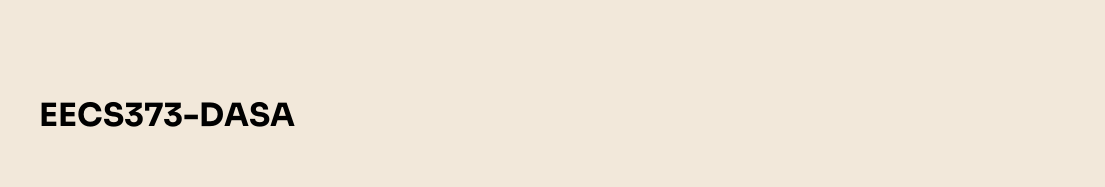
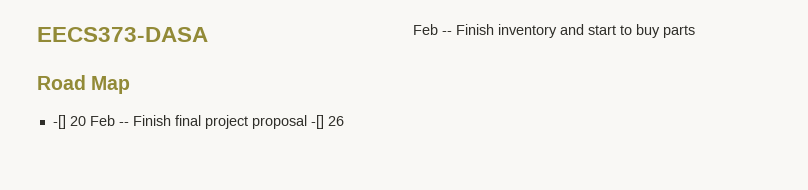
+ Road Map
+ -[] 20 Feb -- Finish final project proposal -[] 26 Feb -- Finish inventory and start to buy parts

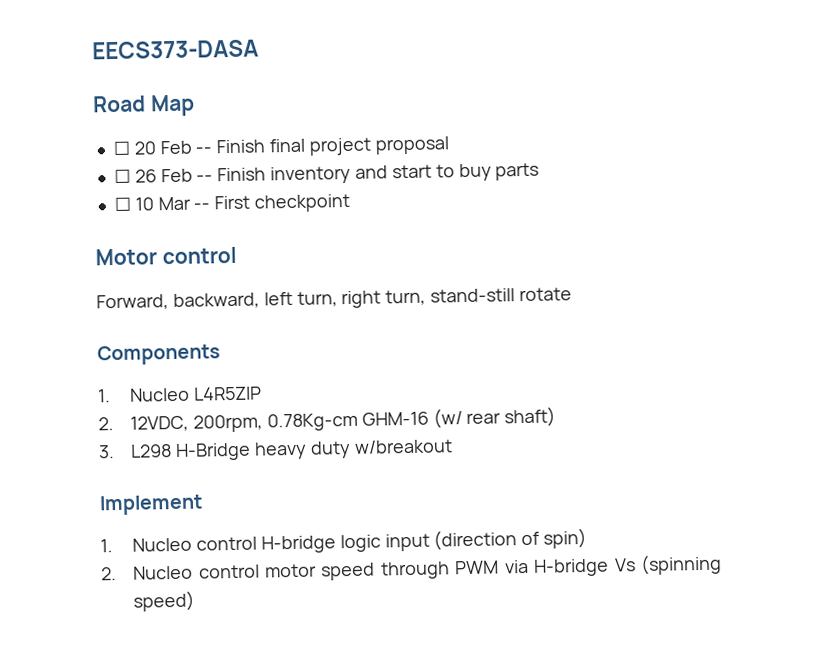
- -[] 20 Feb -- Finish final project proposal -[] 26 Feb -- Finish inventory and start to buy parts
+ ☐ 20 Feb -- Finish final project proposal
+ ☐ 26 Feb -- Finish inventory and start to buy parts
+ ☐ 10 Mar -- First checkpoint
+ Motor control
+ Forward, backward, left turn, right turn, stand-still rotate
+ Components
+ 1. Nucleo L4R5ZIP
+ 2. 12VDC, 200rpm, 0.78Kg-cm GHM-16 (w/ rear shaft)
+ 3. L298 H-Bridge heavy duty w/breakout
+ Implement
+ 1. Nucleo control H-bridge logic input (direction of spin)
+ 2. Nucleo control motor speed through PWM via H-bridge Vs (spinning speed)

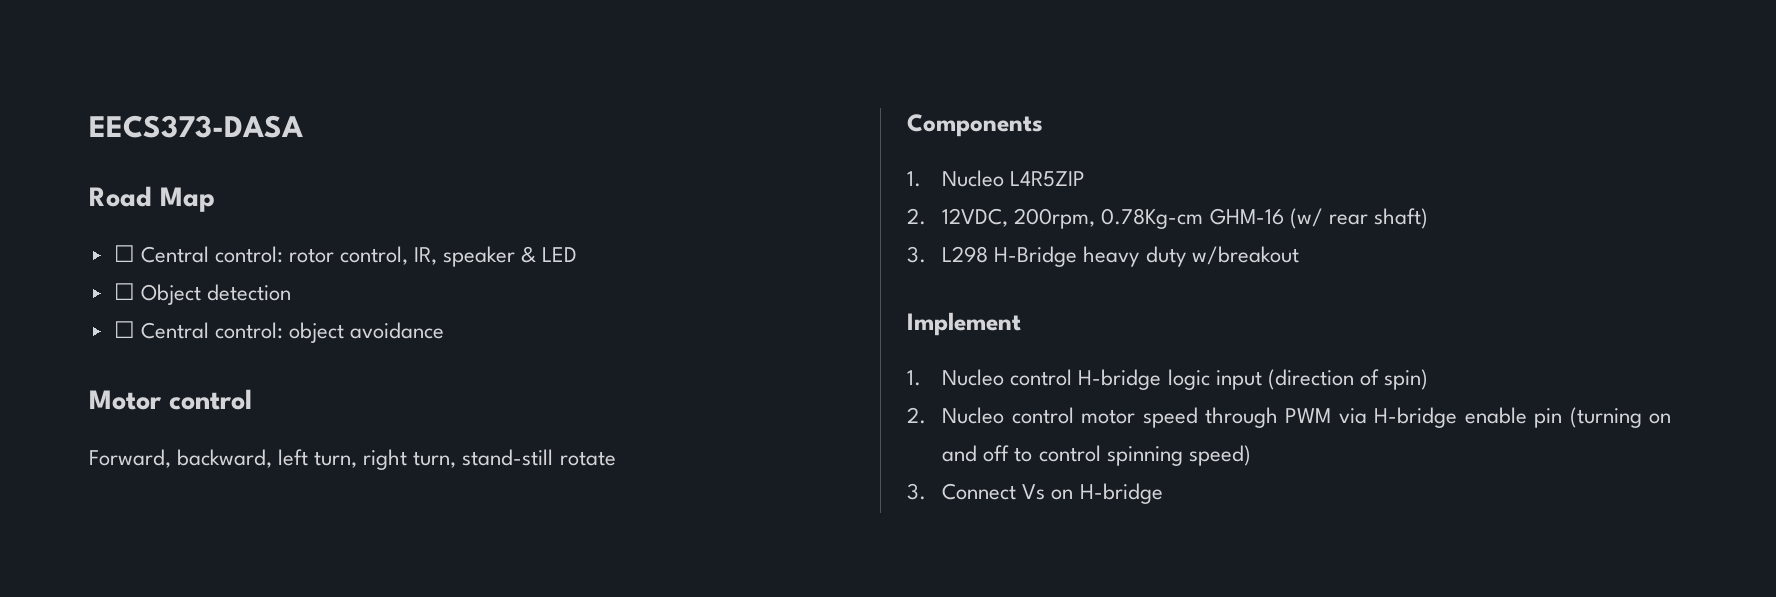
- ☐ 20 Feb -- Finish final project proposal
- ☐ 26 Feb -- Finish inventory and start to buy parts
- ☐ 10 Mar -- First checkpoint
+ ☐ Central control: rotor control, IR, speaker & LED
+ ☐ Object detection
+ ☐ Central control: object avoidance
- 2. Nucleo control motor speed through PWM via H-bridge Vs (spinning speed)
+ 2. Nucleo control motor speed through PWM via H-bridge enable pin (turning on and off to control spinning speed)
+ 3. Connect Vs on H-bridge

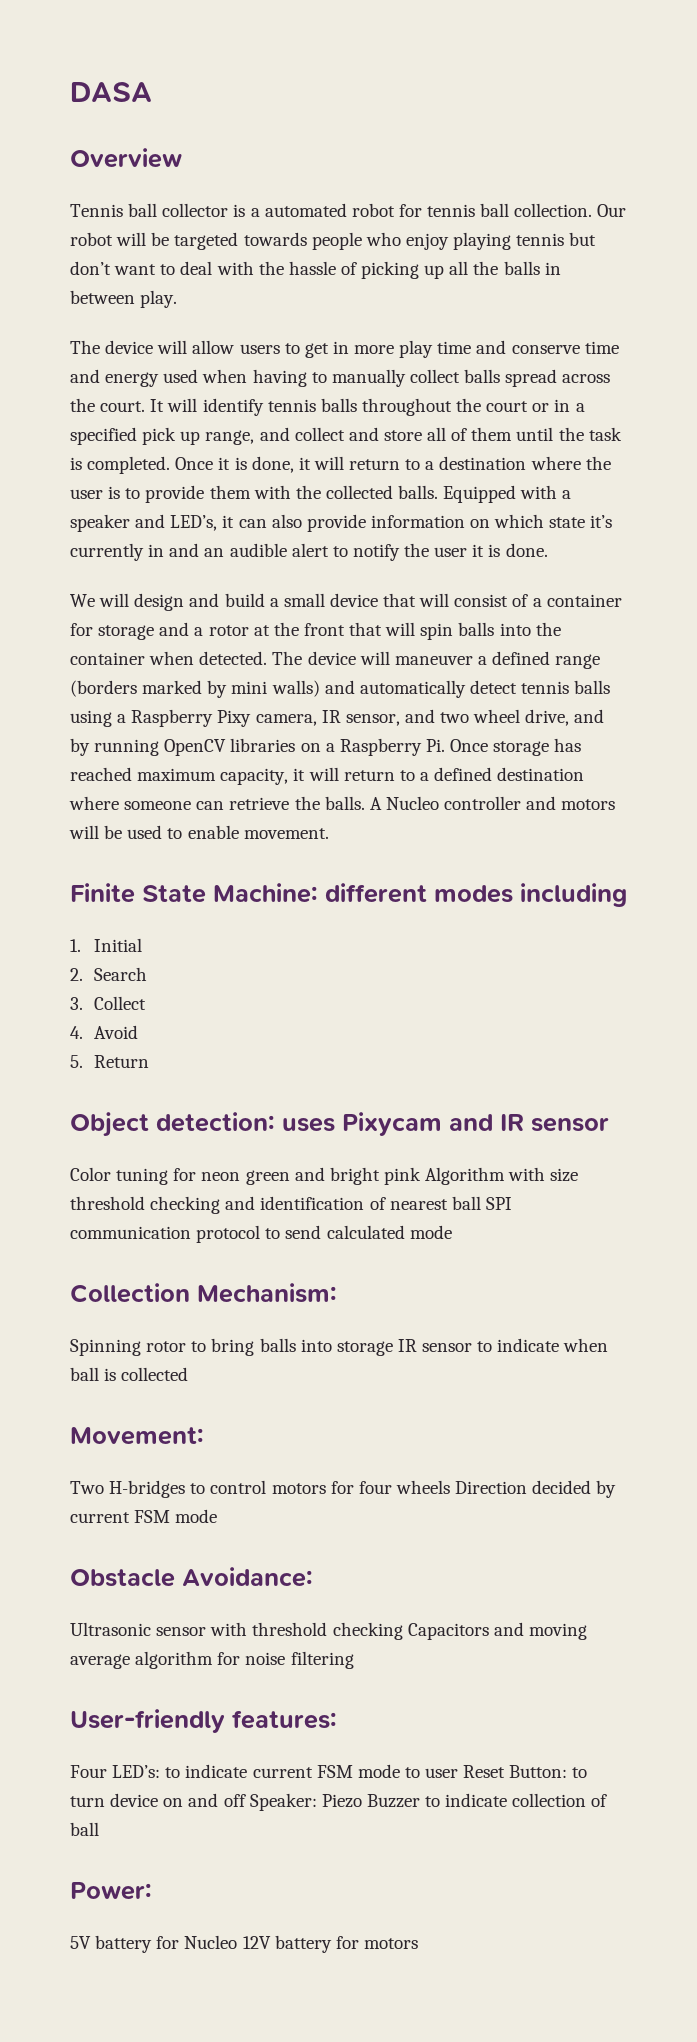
- EECS373-DASA
- Road Map
- ☐ Central control: rotor control, IR, speaker & LED
- ☐ Object detection
- ☐ Central control: object avoidance
- Motor control
- Forward, backward, left turn, right turn, stand-still rotate
- Components
- 1. Nucleo L4R5ZIP
- 2. 12VDC, 200rpm, 0.78Kg-cm GHM-16 (w/ rear shaft)
- 3. L298 H-Bridge heavy duty w/breakout
- Implement
- 1. Nucleo control H-bridge logic input (direction of spin)
- 2. Nucleo control motor speed through PWM via H-bridge enable pin (turning on and off to control spinning speed)
- 3. Connect Vs on H-bridge
+ DASA
+ Overview
+ Tennis ball collector is a automated robot for tennis ball collection. Our robot will be targeted towards people who enjoy playing tennis but don’t want to deal with the hassle of picking up all the balls in between play.
+ The device will allow users to get in more play time and conserve time and energy used when having to manually collect balls spread across the court. It will identify tennis balls throughout the court or in a specified pick up range, and collect and store all of them until the task is completed. Once it is done, it will return to a destination where the user is to provide them with the collected balls. Equipped with a speaker and LED’s, it can also provide information on which state it’s currently in and an audible alert to notify the user it is done.
+ We will design and build a small device that will consist of a container for storage and a rotor at the front that will spin balls into the container when detected. The device will maneuver a defined range (borders marked by mini walls) and automatically detect tennis balls using a Raspberry Pixy camera, IR sensor, and two wheel drive, and by running OpenCV libraries on a Raspberry Pi. Once storage has reached maximum capacity, it will return to a defined destination where someone can retrieve the balls. A Nucleo controller and motors will be used to enable movement.
+ Finite State Machine: different modes including
+ 1. Initial
+ 2. Search
+ 3. Collect
+ 4. Avoid
+ 5. Return
+ Object detection: uses Pixycam and IR sensor
+ Color tuning for neon green and bright pink Algorithm with size threshold checking and identification of nearest ball SPI communication protocol to send calculated mode
+ Collection Mechanism:
+ Spinning rotor to bring balls into storage IR sensor to indicate when ball is collected
+ Movement:
+ Two H-bridges to control motors for four wheels Direction decided by current FSM mode
+ Obstacle Avoidance:
+ Ultrasonic sensor with threshold checking Capacitors and moving average algorithm for noise filtering
+ User-friendly features:
+ Four LED’s: to indicate current FSM mode to user Reset Button: to turn device on and off Speaker: Piezo Buzzer to indicate collection of ball
+ Power:
+ 5V battery for Nucleo 12V battery for motors

